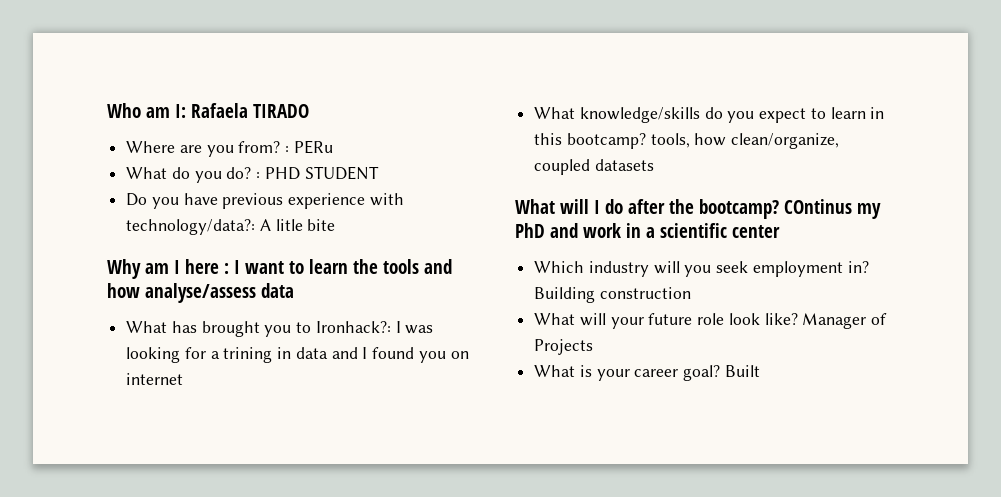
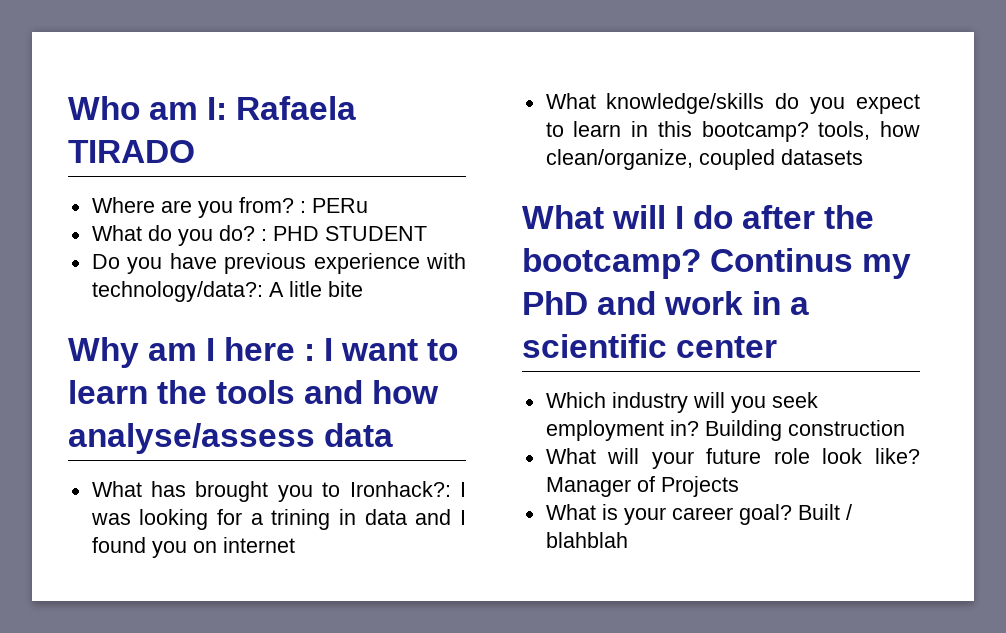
- COntinus my PhD and work in a scientific center
+ Continus my PhD and work in a scientific center
- Built
+ Built / blahblah

